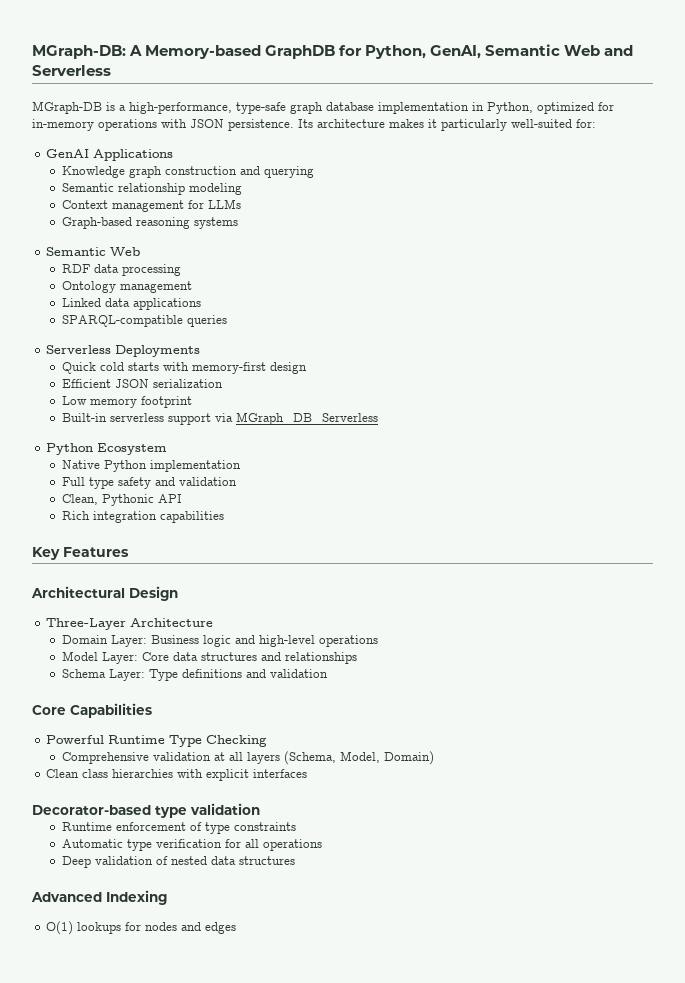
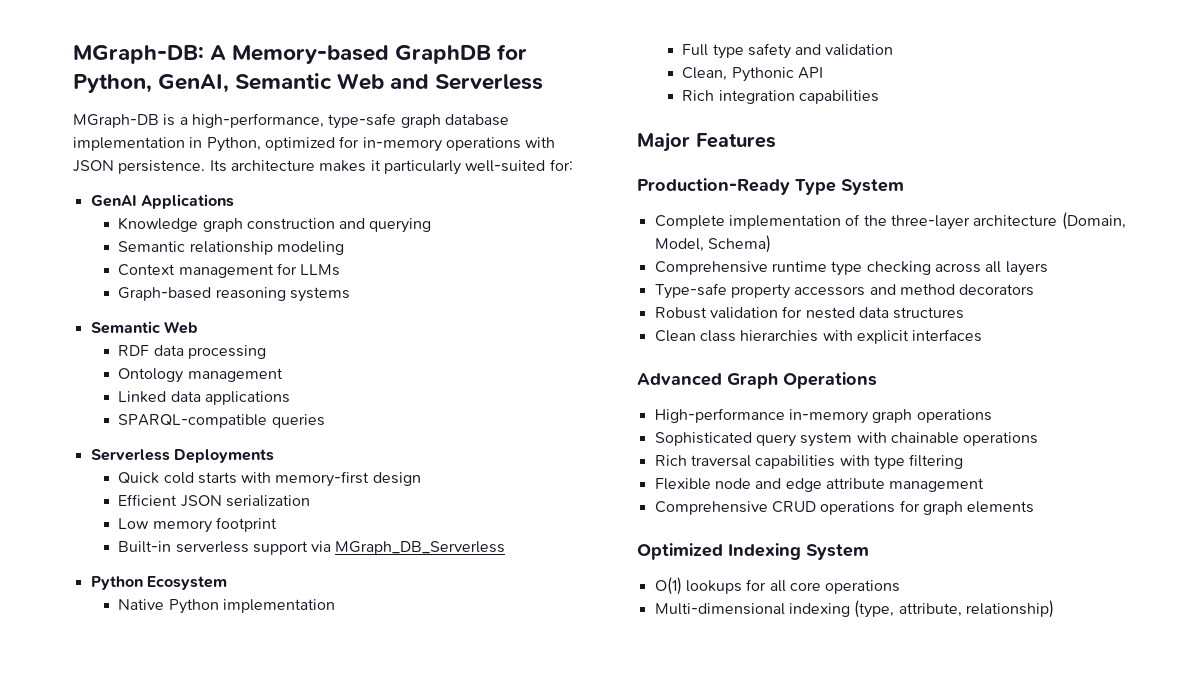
- Key Features
+ Major Features
- Architectural Design
- Three-Layer Architecture
- Domain Layer: Business logic and high-level operations
- Model Layer: Core data structures and relationships
- Schema Layer: Type definitions and validation
- Core Capabilities
- Powerful Runtime Type Checking
- Comprehensive validation at all layers (Schema, Model, Domain)
+ Production-Ready Type System
+ Complete implementation of the three-layer architecture (Domain, Model, Schema)
+ Comprehensive runtime type checking across all layers
+ Type-safe property accessors and method decorators
+ Robust validation for nested data structures
- Decorator-based type validation
- Runtime enforcement of type constraints
- Automatic type verification for all operations
- Deep validation of nested data structures
- Advanced Indexing
+ Advanced Graph Operations
+ High-performance in-memory graph operations
+ Sophisticated query system with chainable operations
+ Rich traversal capabilities with type filtering
+ Flexible node and edge attribute management
+ Comprehensive CRUD operations for graph elements
+ Optimized Indexing System
- O(1) lookups for nodes and edges
+ O(1) lookups for all core operations
+ Multi-dimensional indexing (type, attribute, relationship)

